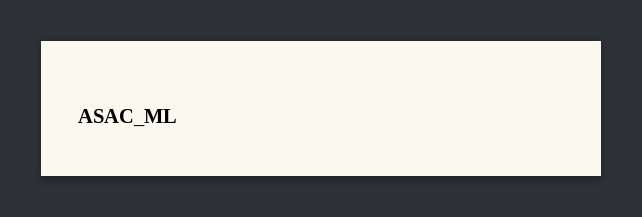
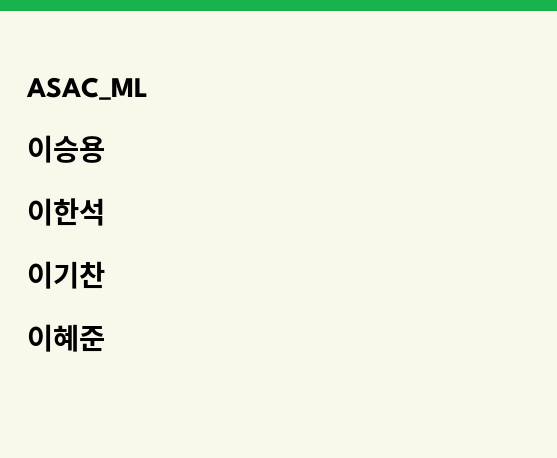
+ 이승용
+ 이한석
+ 이기찬
+ 이혜준

